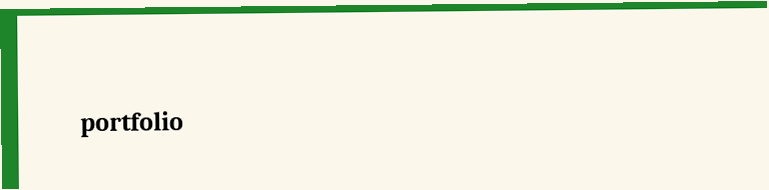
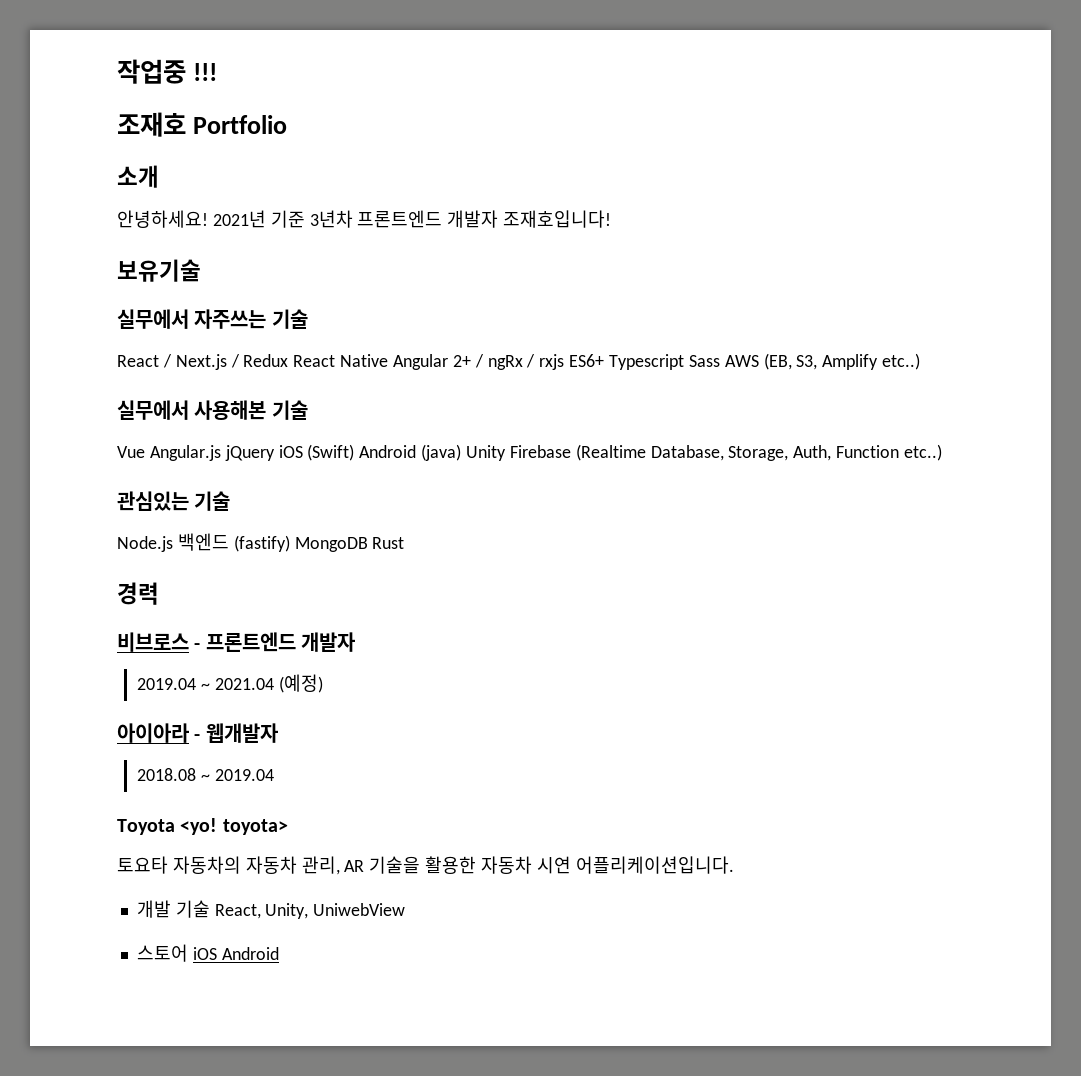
- portfolio
+ 작업중 !!!
+ 조재호 Portfolio
+ 소개
+ 안녕하세요! 2021년 기준 3년차 프론트엔드 개발자 조재호입니다!
+ 보유기술
+ 실무에서 자주쓰는 기술
+ React / Next.js / Redux React Native Angular 2+ / ngRx / rxjs ES6+ Typescript Sass AWS (EB, S3, Amplify etc..)
+ 실무에서 사용해본 기술
+ Vue Angular.js jQuery iOS (Swift) Android (java) Unity Firebase (Realtime Database, Storage, Auth, Function etc..)
+ 관심있는 기술
+ Node.js 백엔드 (fastify) MongoDB Rust
+ 경력
+ 비브로스 - 프론트엔드 개발자
+ 2019.04 ~ 2021.04 (예정)
+ 아이아라 - 웹개발자
+ 2018.08 ~ 2019.04
+ Toyota <yo! toyota>
+ 토요타 자동차의 자동차 관리, AR 기술을 활용한 자동차 시연 어플리케이션입니다.
+ 개발 기술 React, Unity, UniwebView
+ 스토어 iOS Android

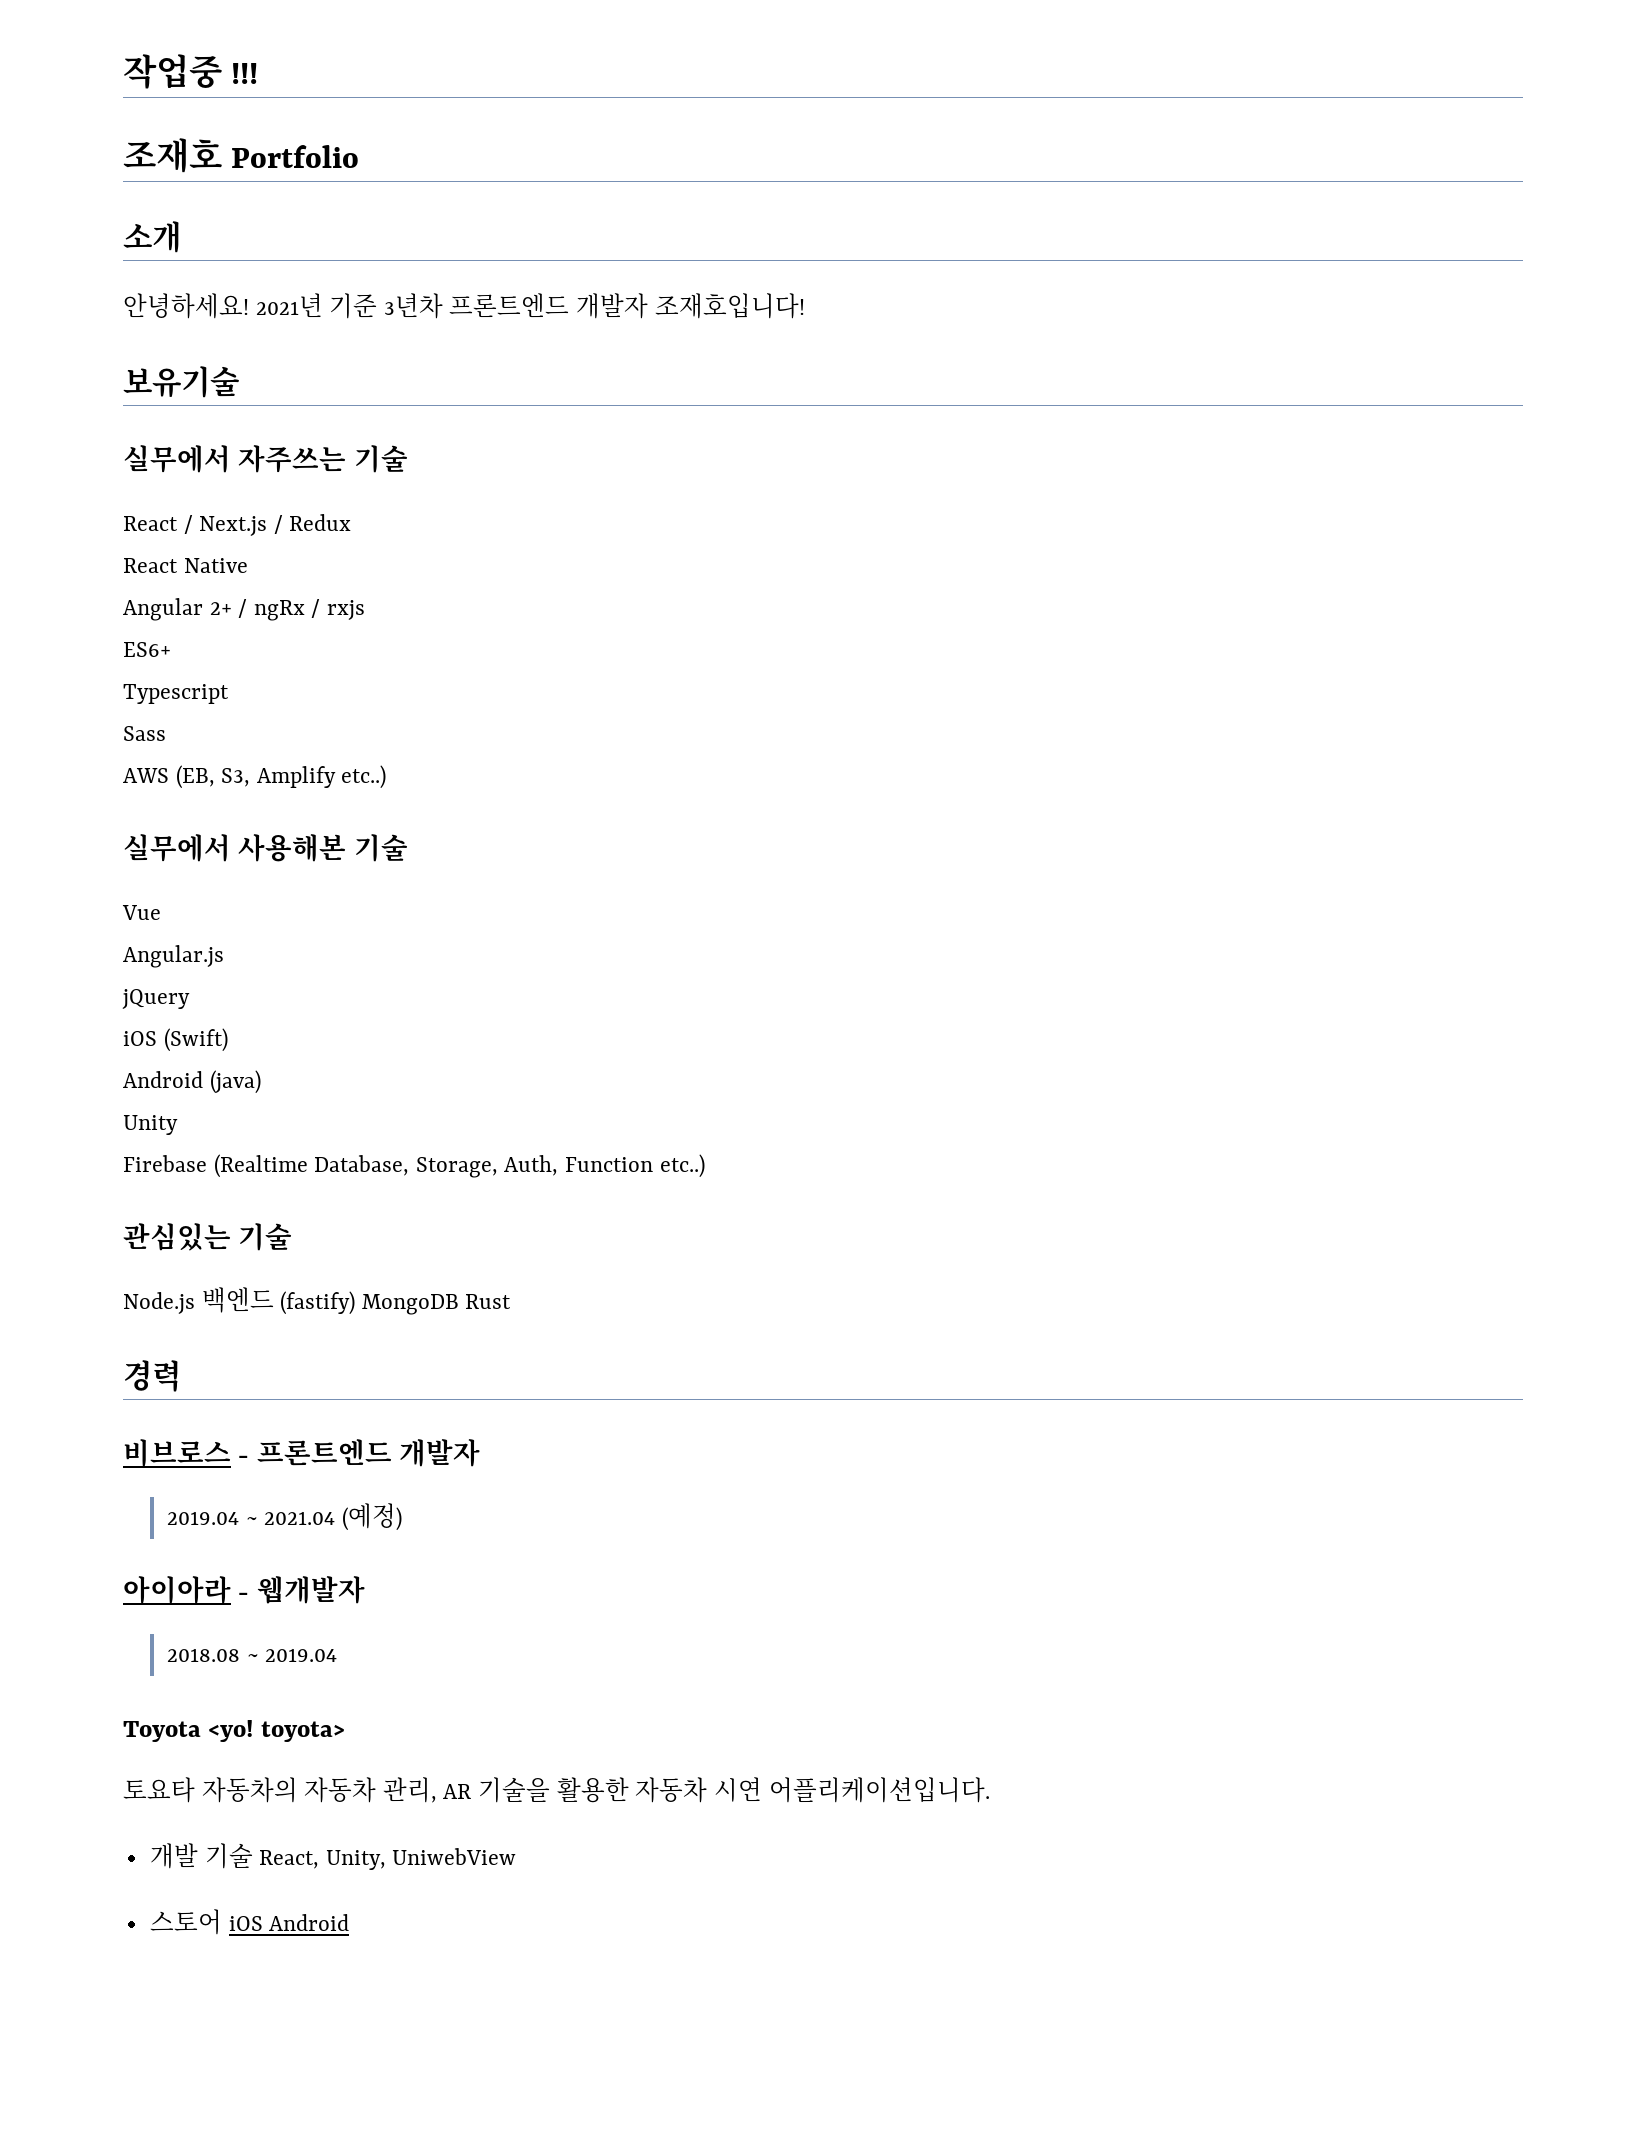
- React / Next.js / Redux React Native Angular 2+ / ngRx / rxjs ES6+ Typescript Sass AWS (EB, S3, Amplify etc..)
+ React / Next.js / Redux
+ React Native
+ Angular 2+ / ngRx / rxjs
+ ES6+
+ Typescript
+ Sass
+ AWS (EB, S3, Amplify etc..)
- Vue Angular.js jQuery iOS (Swift) Android (java) Unity Firebase (Realtime Database, Storage, Auth, Function etc..)
+ Vue
+ Angular.js
+ jQuery
+ iOS (Swift)
+ Android (java)
+ Unity
+ Firebase (Realtime Database, Storage, Auth, Function etc..)

